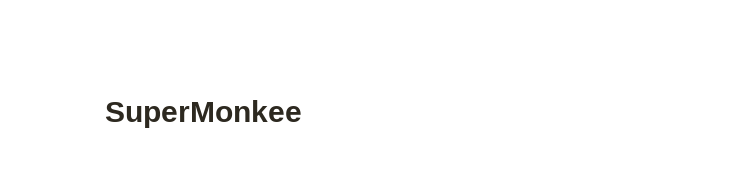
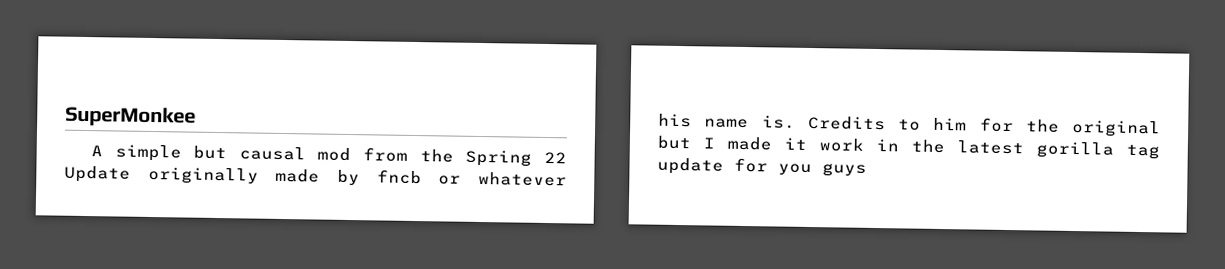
+ A simple but causal mod from the Spring 22 Update originally made by fncb or whatever his name is. Credits to him for the original but I made it work in the latest gorilla tag update for you guys

